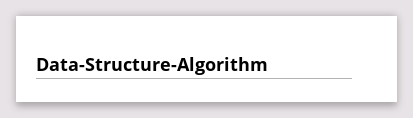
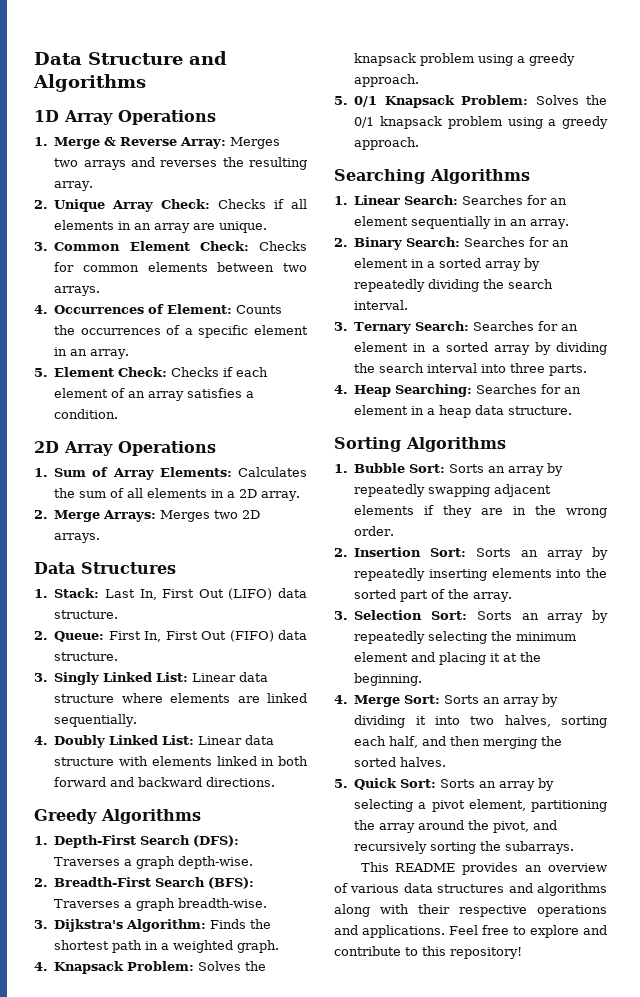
- Data-Structure-Algorithm
+ Data Structure and Algorithms
+ 1D Array Operations
+ 1. Merge & Reverse Array: Merges two arrays and reverses the resulting array.
+ 2. Unique Array Check: Checks if all elements in an array are unique.
+ 3. Common Element Check: Checks for common elements between two arrays.
+ 4. Occurrences of Element: Counts the occurrences of a specific element in an array.
+ 5. Element Check: Checks if each element of an array satisfies a condition.
+ 2D Array Operations
+ 1. Sum of Array Elements: Calculates the sum of all elements in a 2D array.
+ 2. Merge Arrays: Merges two 2D arrays.
+ Data Structures
+ 1. Stack: Last In, First Out (LIFO) data structure.
+ 2. Queue: First In, First Out (FIFO) data structure.
+ 3. Singly Linked List: Linear data structure where elements are linked sequentially.
+ 4. Doubly Linked List: Linear data structure with elements linked in both forward and backward directions.
+ Greedy Algorithms
+ 1. Depth-First Search (DFS): Traverses a graph depth-wise.
+ 2. Breadth-First Search (BFS): Traverses a graph breadth-wise.
+ 3. Dijkstra's Algorithm: Finds the shortest path in a weighted graph.
+ 4. Knapsack Problem: Solves the knapsack problem using a greedy approach.
+ 5. 0/1 Knapsack Problem: Solves the 0/1 knapsack problem using a greedy approach.
+ Searching Algorithms
+ 1. Linear Search: Searches for an element sequentially in an array.
+ 2. Binary Search: Searches for an element in a sorted array by repeatedly dividing the search interval.
+ 3. Ternary Search: Searches for an element in a sorted array by dividing the search interval into three parts.
+ 4. Heap Searching: Searches for an element in a heap data structure.
+ Sorting Algorithms
+ 1. Bubble Sort: Sorts an array by repeatedly swapping adjacent elements if they are in the wrong order.
+ 2. Insertion Sort: Sorts an array by repeatedly inserting elements into the sorted part of the array.
+ 3. Selection Sort: Sorts an array by repeatedly selecting the minimum element and placing it at the beginning.
+ 4. Merge Sort: Sorts an array by dividing it into two halves, sorting each half, and then merging the sorted halves.
+ 5. Quick Sort: Sorts an array by selecting a pivot element, partitioning the array around the pivot, and recursively sorting the subarrays.
+ This README provides an overview of various data structures and algorithms along with their respective operations and applications. Feel free to explore and contribute to this repository!

